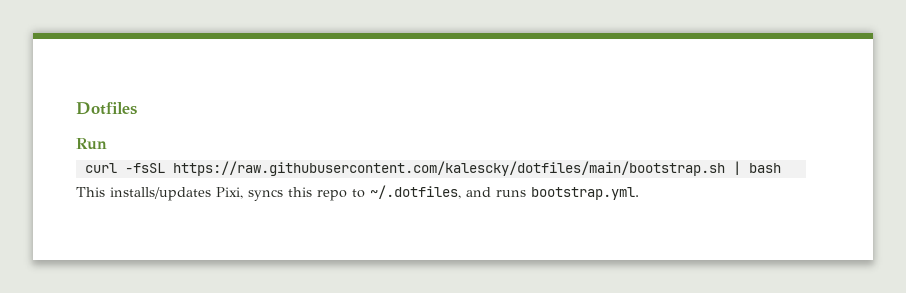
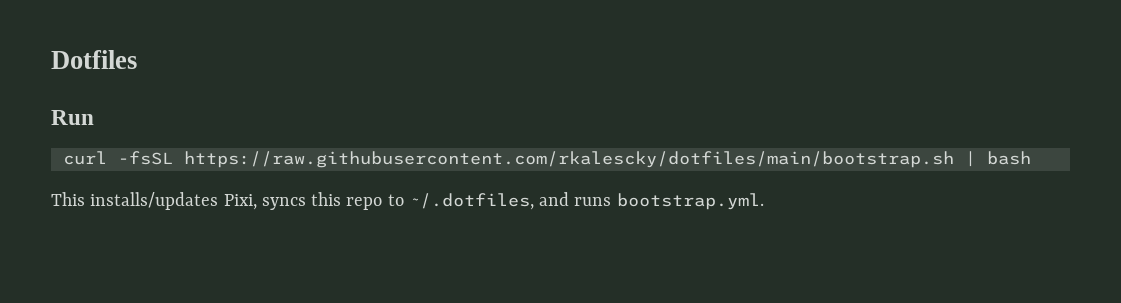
- curl -fsSL https://raw.githubusercontent.com/kalescky/dotfiles/main/bootstrap.sh | bash
+ curl -fsSL https://raw.githubusercontent.com/rkalescky/dotfiles/main/bootstrap.sh | bash

